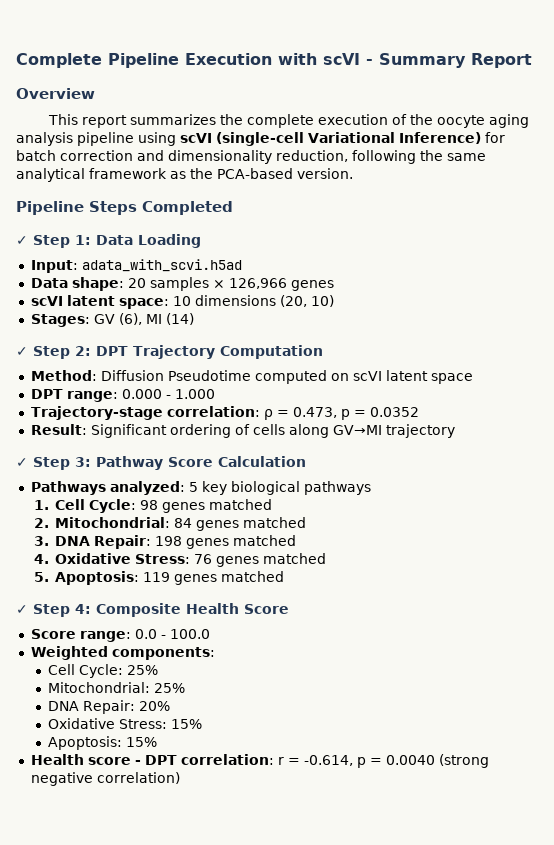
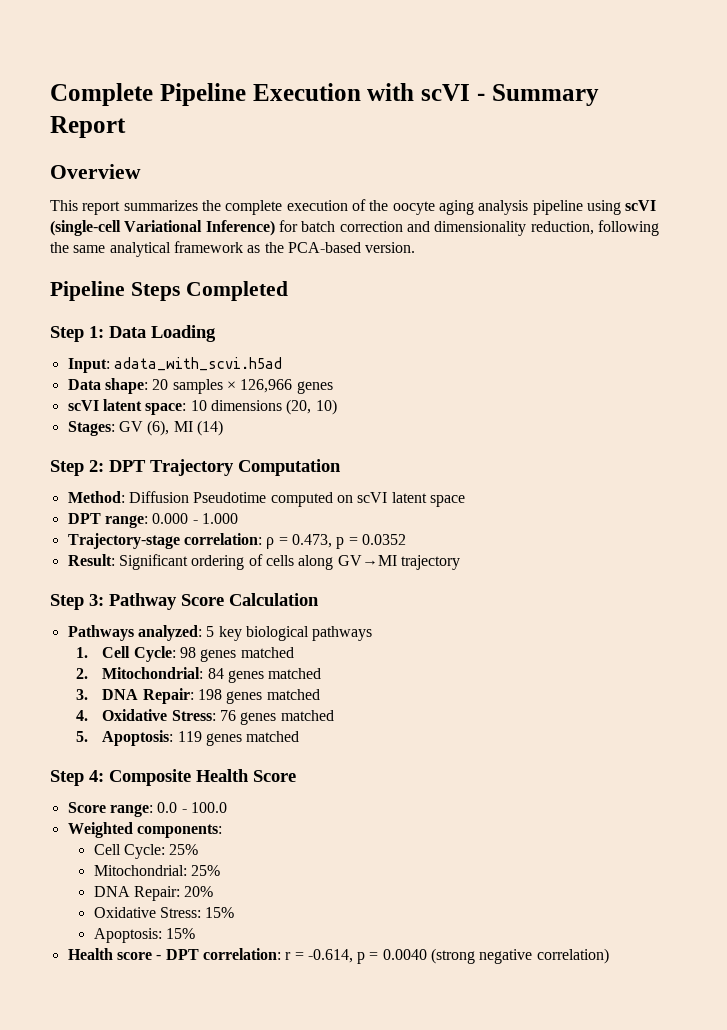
- ✓ Step 1: Data Loading
+ Step 1: Data Loading
- ✓ Step 2: DPT Trajectory Computation
+ Step 2: DPT Trajectory Computation
- ✓ Step 3: Pathway Score Calculation
+ Step 3: Pathway Score Calculation
- ✓ Step 4: Composite Health Score
+ Step 4: Composite Health Score

